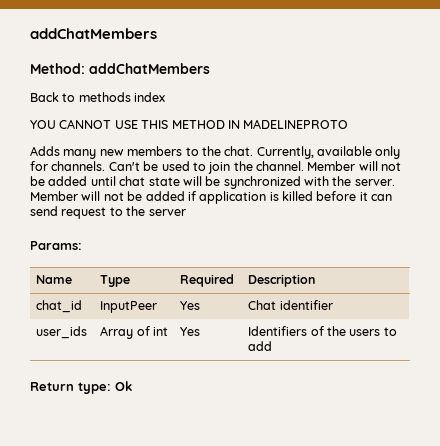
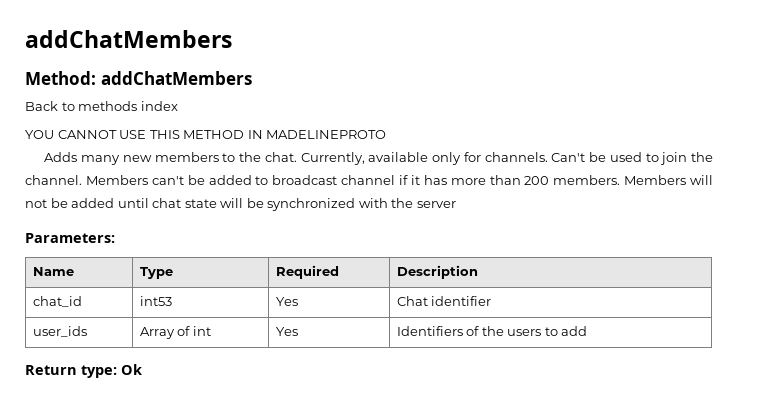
- Member will not be added until chat state will be synchronized with the server. Member will not be added if application is killed before it can send request to the server
+ Members can't be added to broadcast channel if it has more than 200 members. Members will not be added until chat state will be synchronized with the server
- Params:
+ Parameters:
- chat_id | InputPeer | Yes | Chat identifier
+ chat_id | int53 | Yes | Chat identifier

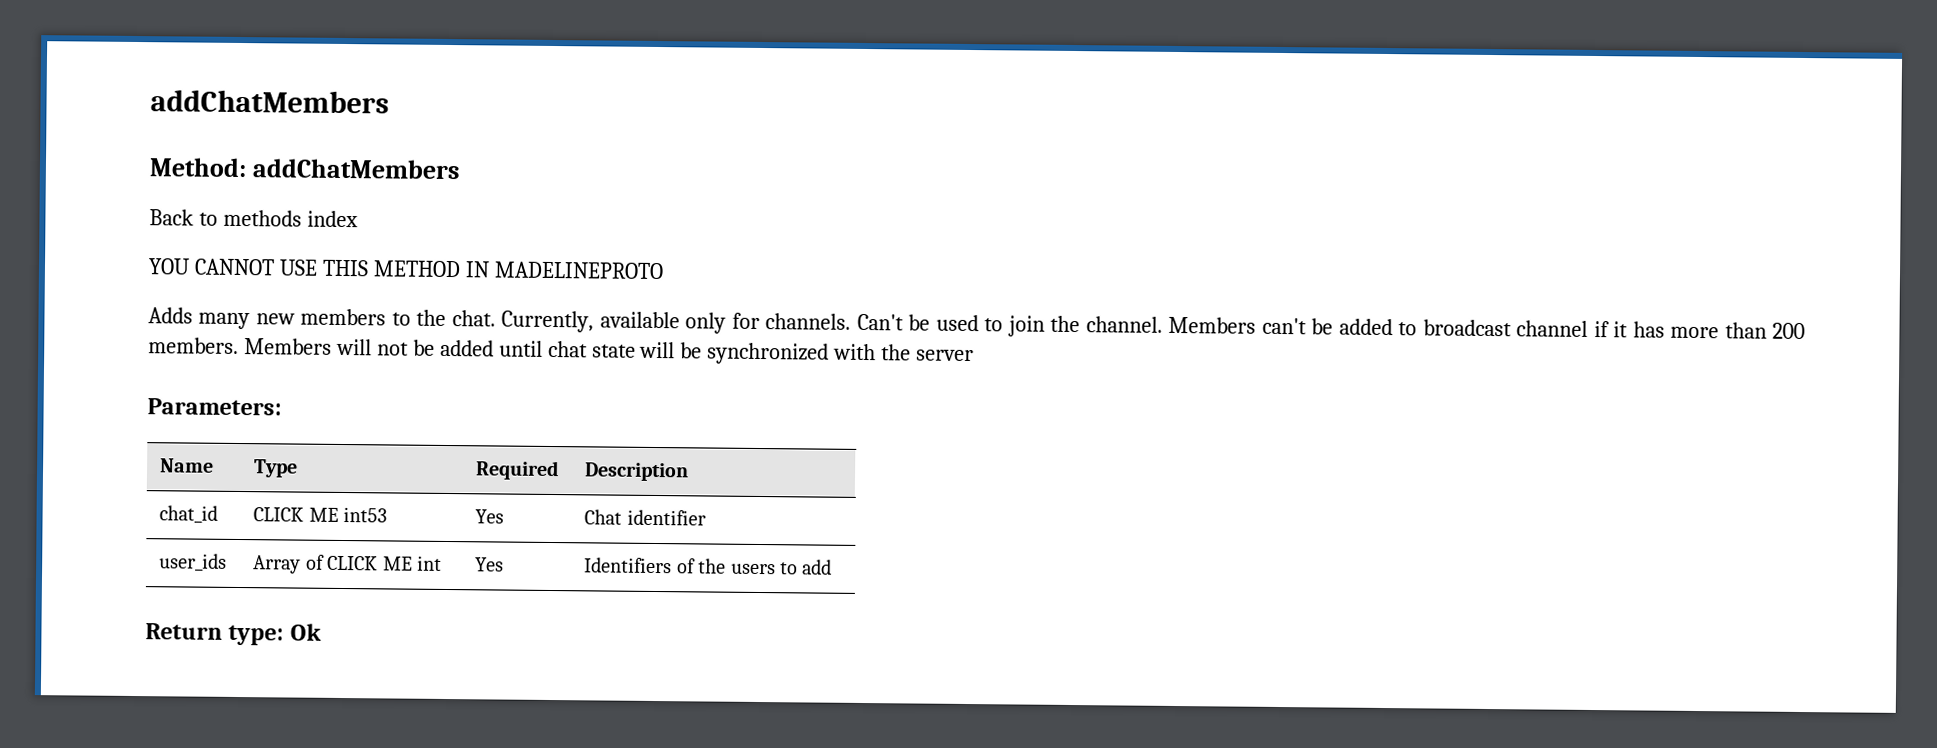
- chat_id | int53 | Yes | Chat identifier
+ chat_id | CLICK ME int53 | Yes | Chat identifier
- user_ids | Array of int | Yes | Identifiers of the users to add
+ user_ids | Array of CLICK ME int | Yes | Identifiers of the users to add

